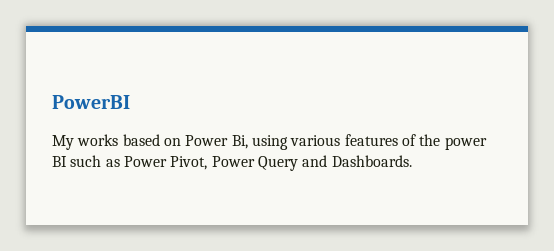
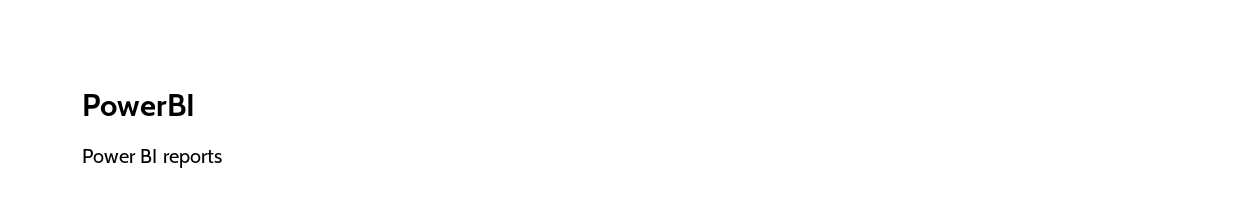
- My works based on Power Bi, using various features of the power BI such as Power Pivot, Power Query and Dashboards.
+ Power BI reports

